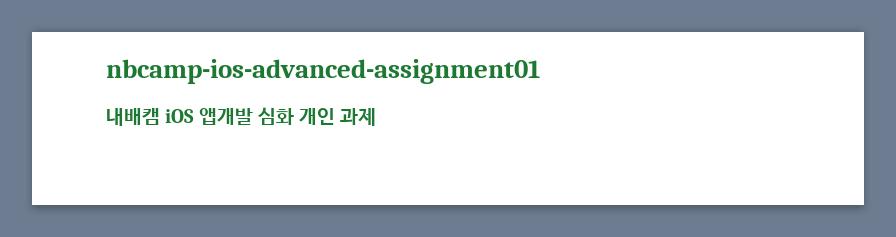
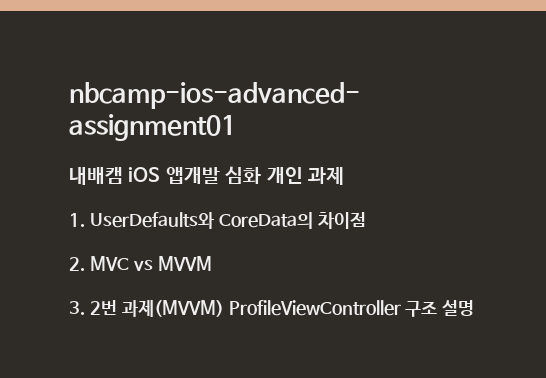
+ 1. UserDefaults와 CoreData의 차이점
+ 2. MVC vs MVVM
+ 3. 2번 과제(MVVM) ProfileViewController 구조 설명

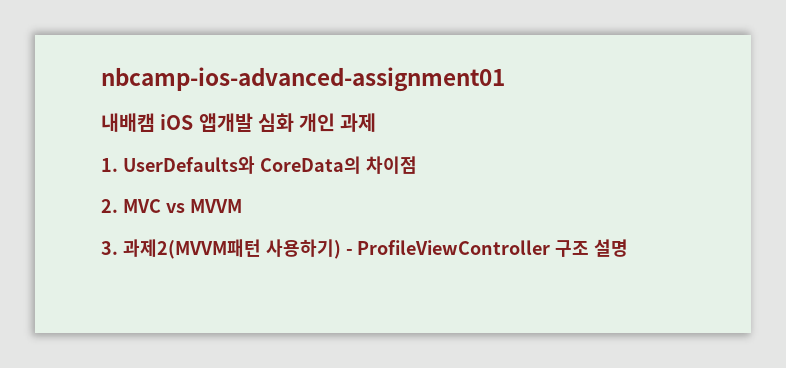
- 3. 2번 과제(MVVM) ProfileViewController 구조 설명
+ 3. 과제2(MVVM패턴 사용하기) - ProfileViewController 구조 설명

